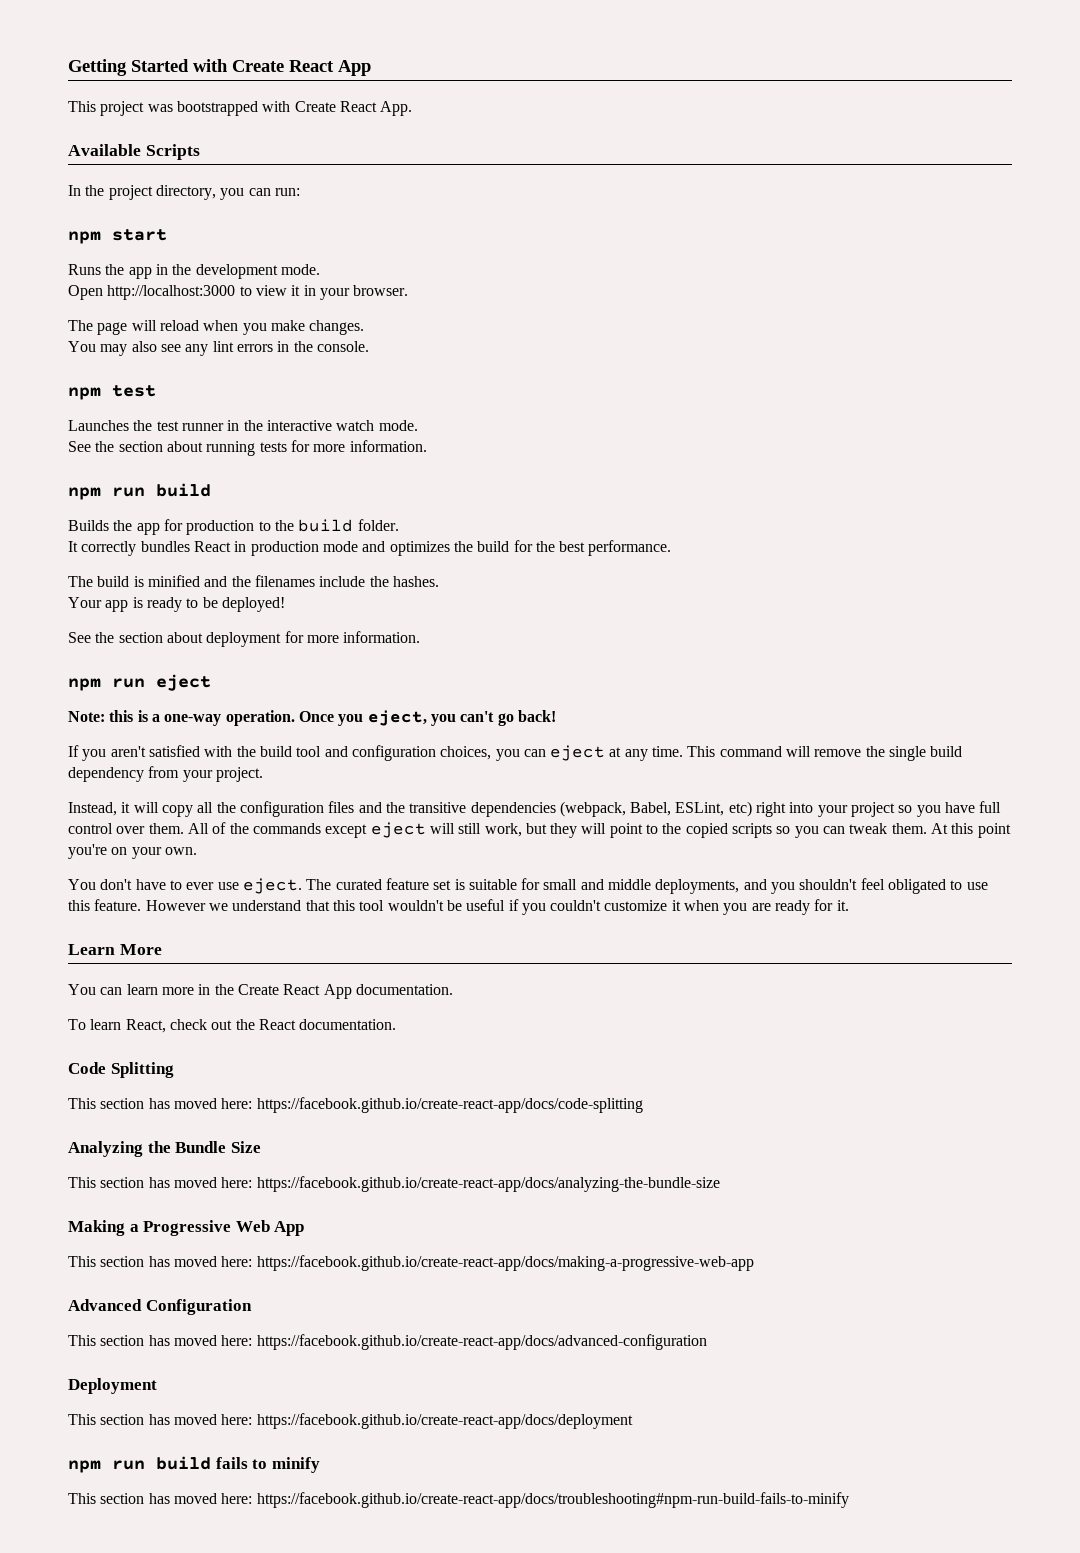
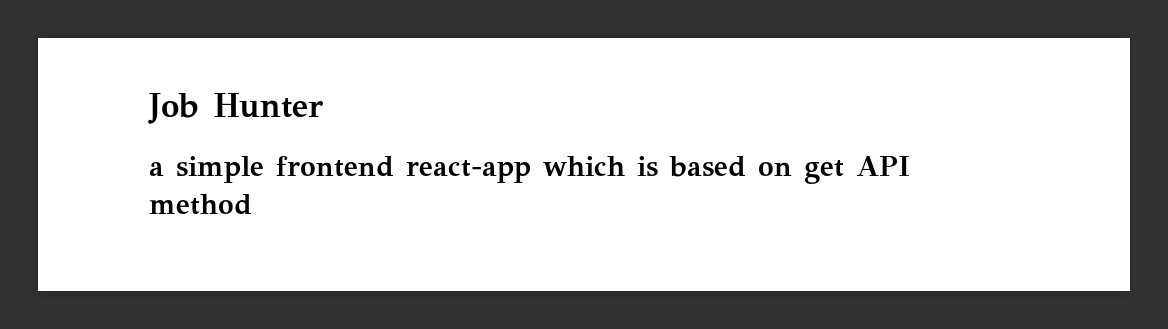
- Getting Started with Create React App
- This project was bootstrapped with Create React App.
- Available Scripts
- In the project directory, you can run:
- npm start
- Runs the app in the development mode.
- Open http://localhost:3000 to view it in your browser.
- The page will reload when you make changes.
- You may also see any lint errors in the console.
- npm test
- Launches the test runner in the interactive watch mode.
- See the section about running tests for more information.
- npm run build
- Builds the app for production to the build folder.
- It correctly bundles React in production mode and optimizes the build for the best performance.
- The build is minified and the filenames include the hashes.
- Your app is ready to be deployed!
- See the section about deployment for more information.
- npm run eject
- Note: this is a one-way operation. Once you eject, you can't go back!
- If you aren't satisfied with the build tool and configuration choices, you can eject at any time. This command will remove the single build dependency from your project.
- Instead, it will copy all the configuration files and the transitive dependencies (webpack, Babel, ESLint, etc) right into your project so you have full control over them. All of the commands except eject will still work, but they will point to the copied scripts so you can tweak them. At this point you're on your own.
- You don't have to ever use eject. The curated feature set is suitable for small and middle deployments, and you shouldn't feel obligated to use this feature. However we understand that this tool wouldn't be useful if you couldn't customize it when you are ready for it.
- Learn More
- You can learn more in the Create React App documentation.
- To learn React, check out the React documentation.
- Code Splitting
- This section has moved here: https://facebook.github.io/create-react-app/docs/code-splitting
- Analyzing the Bundle Size
- This section has moved here: https://facebook.github.io/create-react-app/docs/analyzing-the-bundle-size
- Making a Progressive Web App
- This section has moved here: https://facebook.github.io/create-react-app/docs/making-a-progressive-web-app
- Advanced Configuration
- This section has moved here: https://facebook.github.io/create-react-app/docs/advanced-configuration
- Deployment
- This section has moved here: https://facebook.github.io/create-react-app/docs/deployment
- npm run build fails to minify
- This section has moved here: https://facebook.github.io/create-react-app/docs/troubleshooting#npm-run-build-fails-to-minify
+ Job Hunter
+ a simple frontend react-app which is based on get API method

